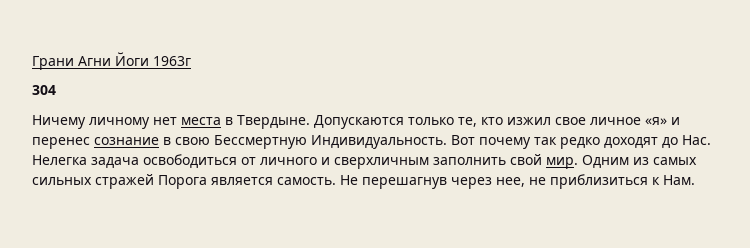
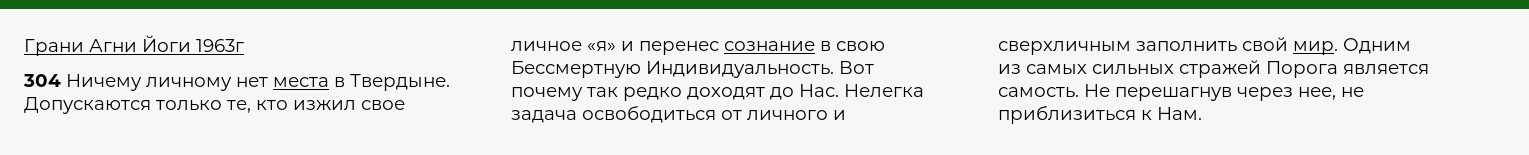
- 304
- Ничему личному нет места в Твердыне.
+ 304 Ничему личному нет места в Твердыне.

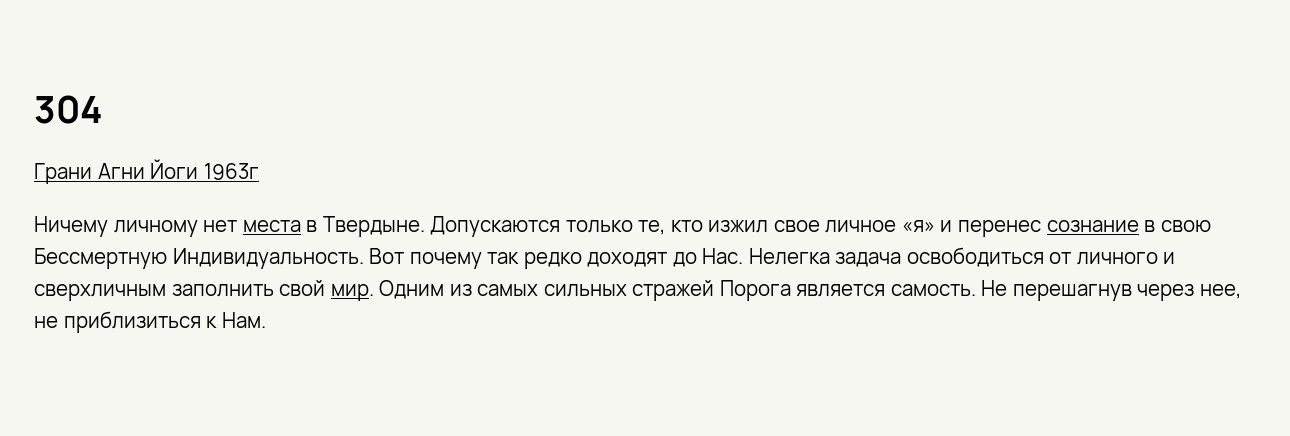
+ 304
- 304 Ничему личному нет места в Твердыне.
+ Ничему личному нет места в Твердыне.

